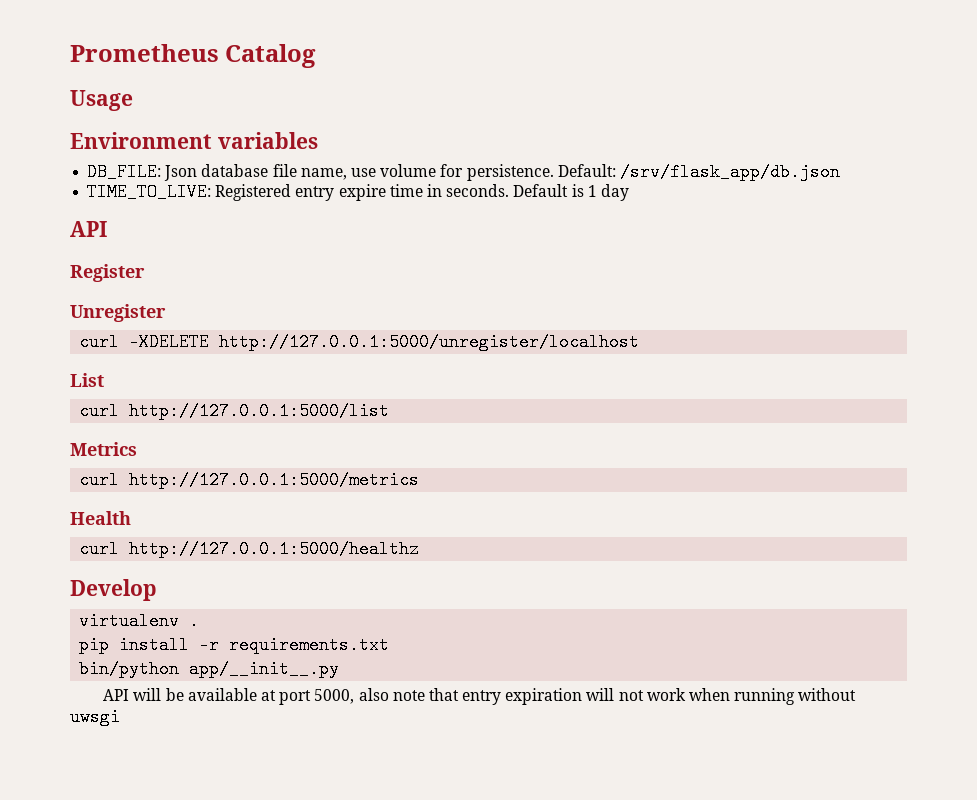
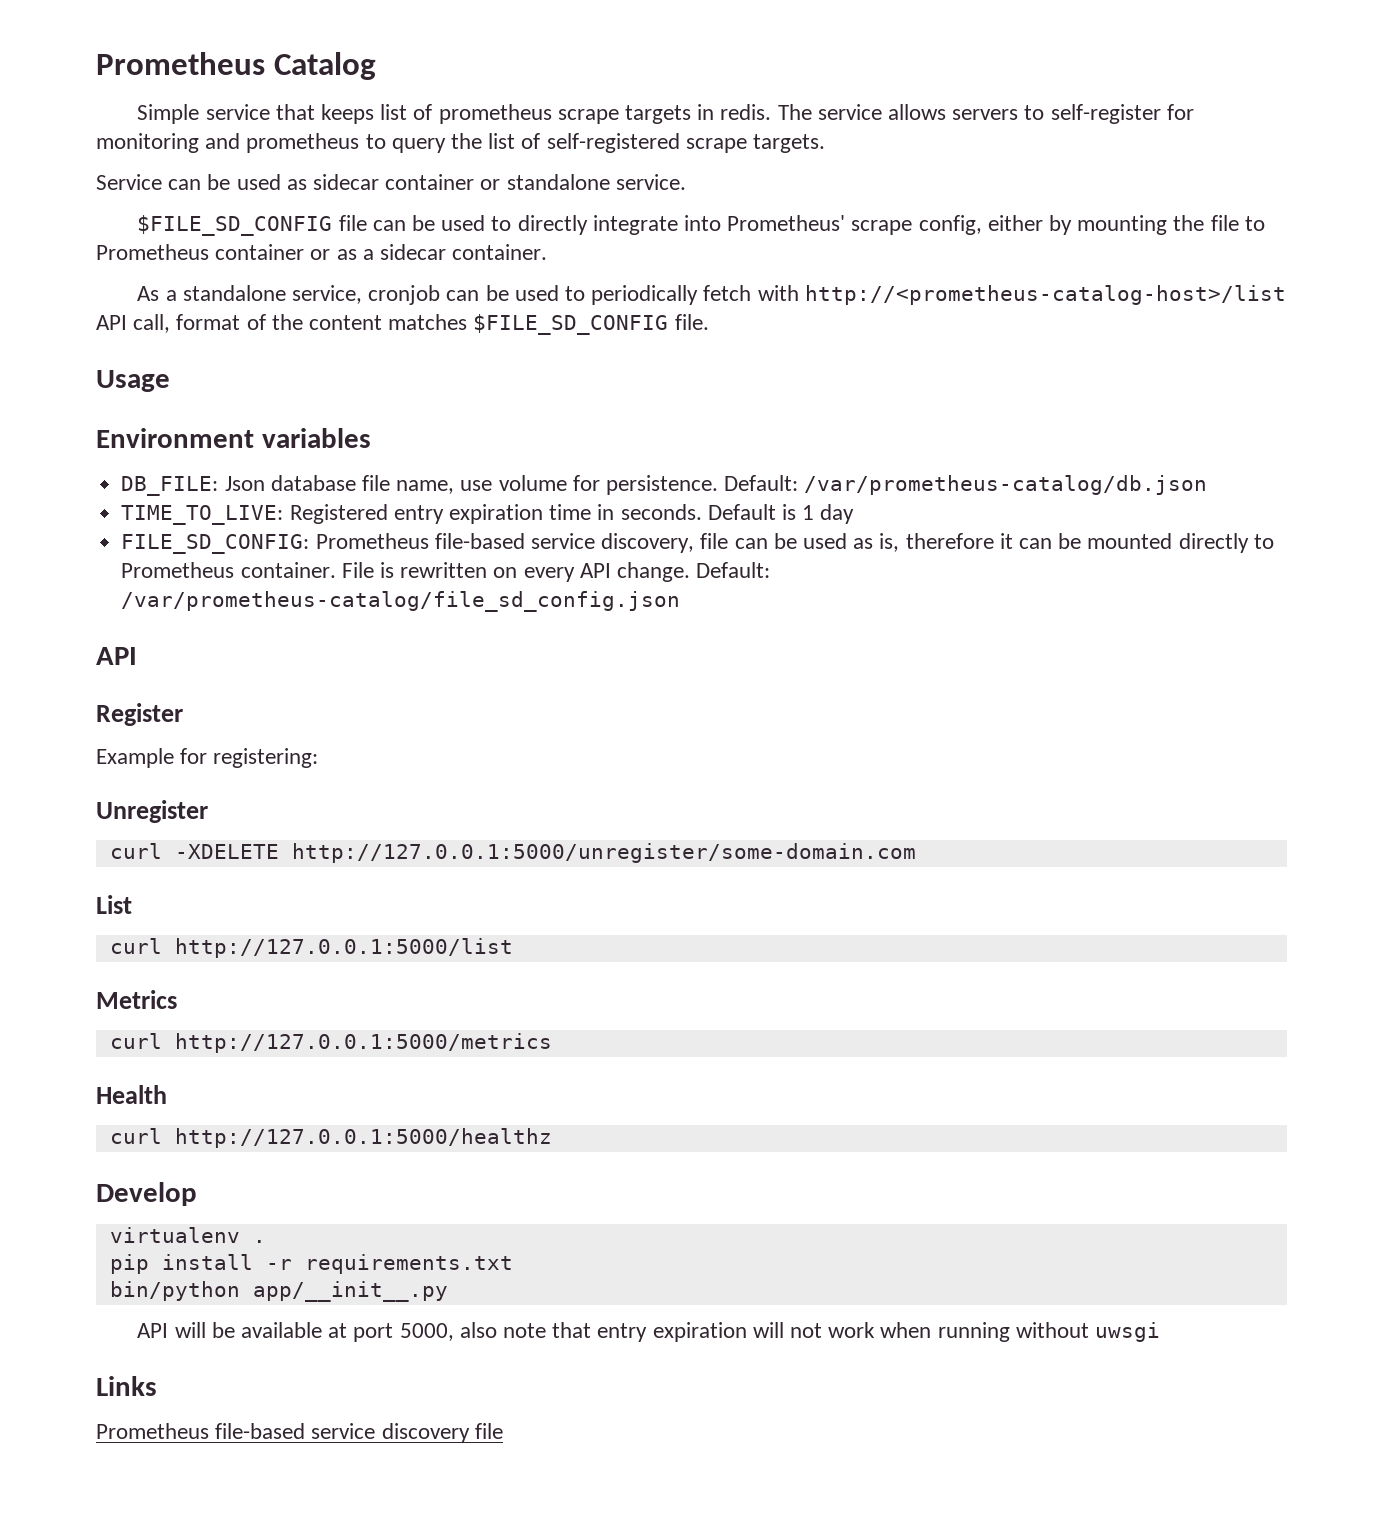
+ Simple service that keeps list of prometheus scrape targets in redis. The service allows servers to self-register for monitoring and prometheus to query the list of self-registered scrape targets.
+ Service can be used as sidecar container or standalone service.
+ $FILE_SD_CONFIG file can be used to directly integrate into Prometheus' scrape config, either by mounting the file to Prometheus container or as a sidecar container.
+ As a standalone service, cronjob can be used to periodically fetch with http://<prometheus-catalog-host>/list API call, format of the content matches $FILE_SD_CONFIG file.
- Default: /srv/flask_app/db.json
+ Default: /var/prometheus-catalog/db.json
- TIME_TO_LIVE: Registered entry expire time in seconds.
+ TIME_TO_LIVE: Registered entry expiration time in seconds.
+ FILE_SD_CONFIG: Prometheus file-based service discovery, file can be used as is, therefore it can be mounted directly to Prometheus container. File is rewritten on every API change. Default: /var/prometheus-catalog/file_sd_config.json
+ Example for registering:
- curl -XDELETE http://127.0.0.1:5000/unregister/localhost
+ curl -XDELETE http://127.0.0.1:5000/unregister/some-domain.com
+ Links
+ Prometheus file-based service discovery file

